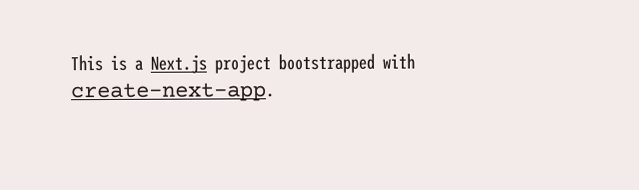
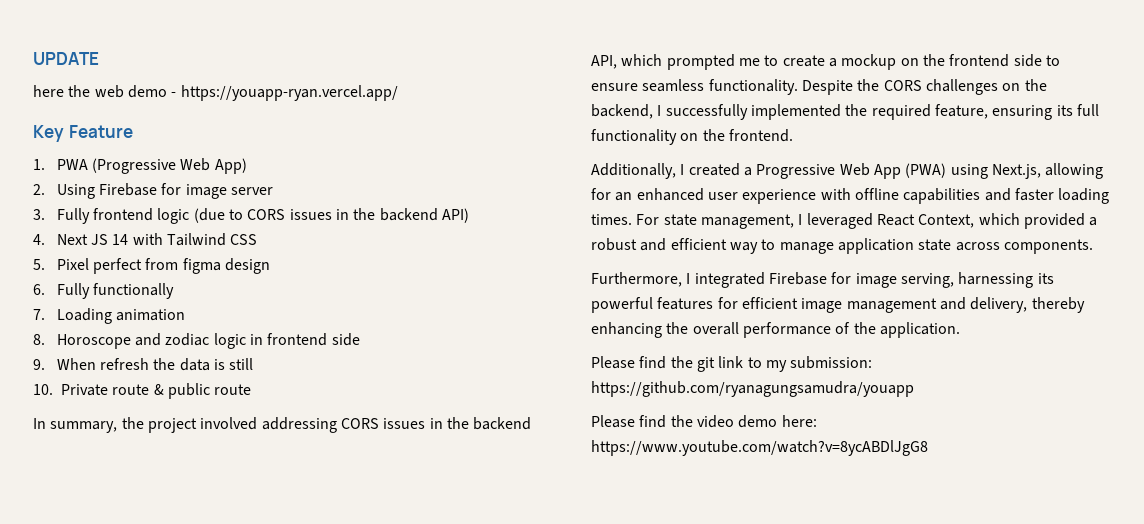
- This is a Next.js project bootstrapped with create-next-app.
+ UPDATE
+ here the web demo - https://youapp-ryan.vercel.app/
+ Key Feature
+ 1. PWA (Progressive Web App)
+ 2. Using Firebase for image server
+ 3. Fully frontend logic (due to CORS issues in the backend API)
+ 4. Next JS 14 with Tailwind CSS
+ 5. Pixel perfect from figma design
+ 6. Fully functionally
+ 7. Loading animation
+ 8. Horoscope and zodiac logic in frontend side
+ 9. When refresh the data is still
+ 10. Private route & public route
+ In summary, the project involved addressing CORS issues in the backend API, which prompted me to create a mockup on the frontend side to ensure seamless functionality. Despite the CORS challenges on the backend, I successfully implemented the required feature, ensuring its full functionality on the frontend.
+ Additionally, I created a Progressive Web App (PWA) using Next.js, allowing for an enhanced user experience with offline capabilities and faster loading times. For state management, I leveraged React Context, which provided a robust and efficient way to manage application state across components.
+ Furthermore, I integrated Firebase for image serving, harnessing its powerful features for efficient image management and delivery, thereby enhancing the overall performance of the application.
+ Please find the git link to my submission: https://github.com/ryanagungsamudra/youapp
+ Please find the video demo here: https://www.youtube.com/watch?v=8ycABDlJgG8

